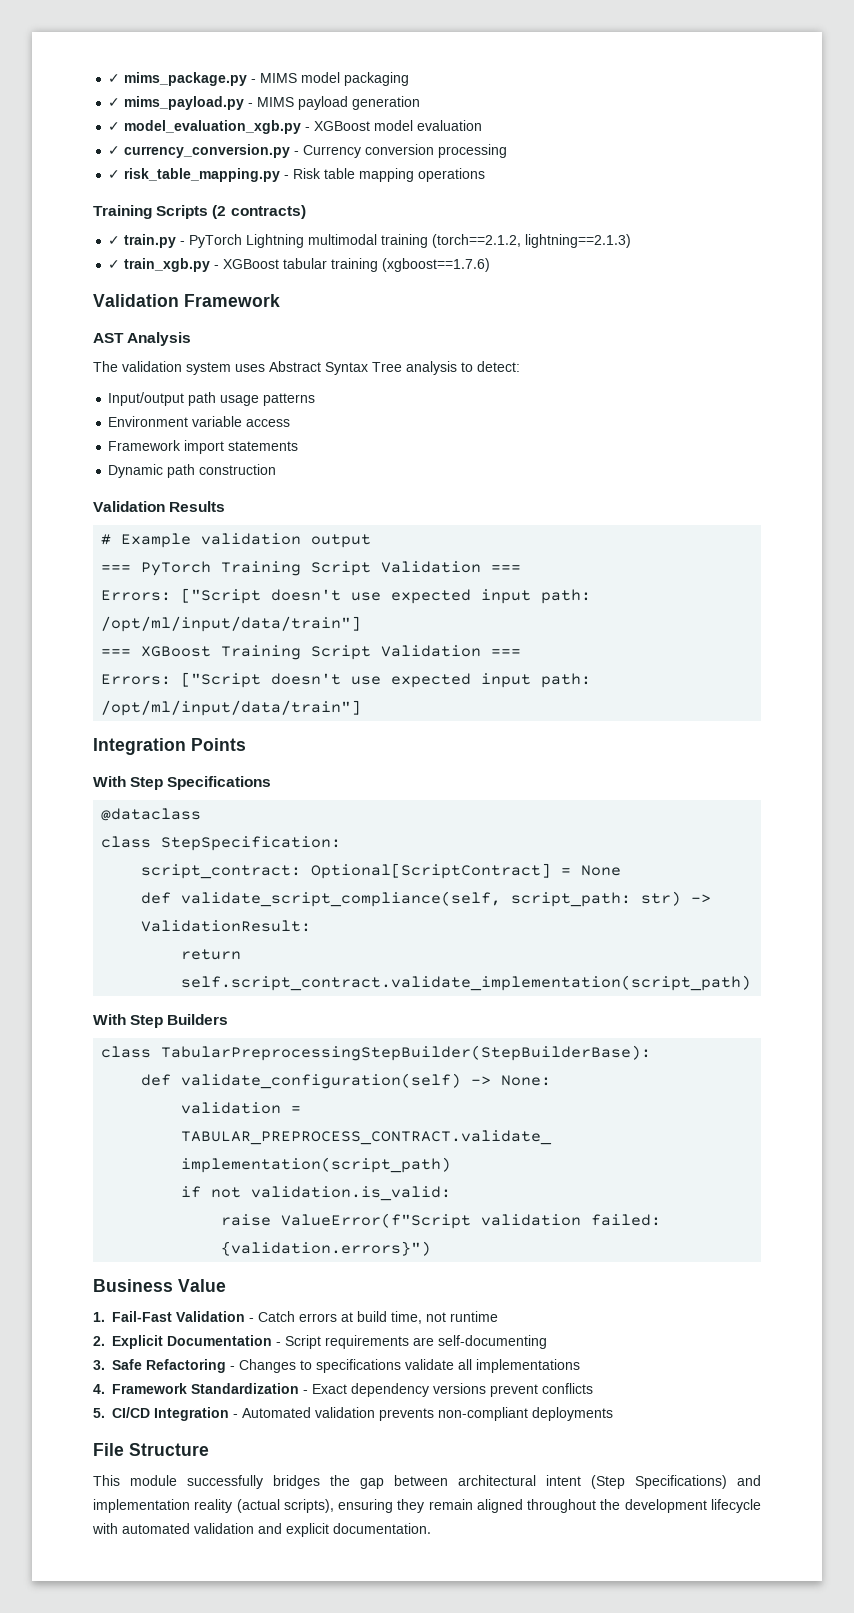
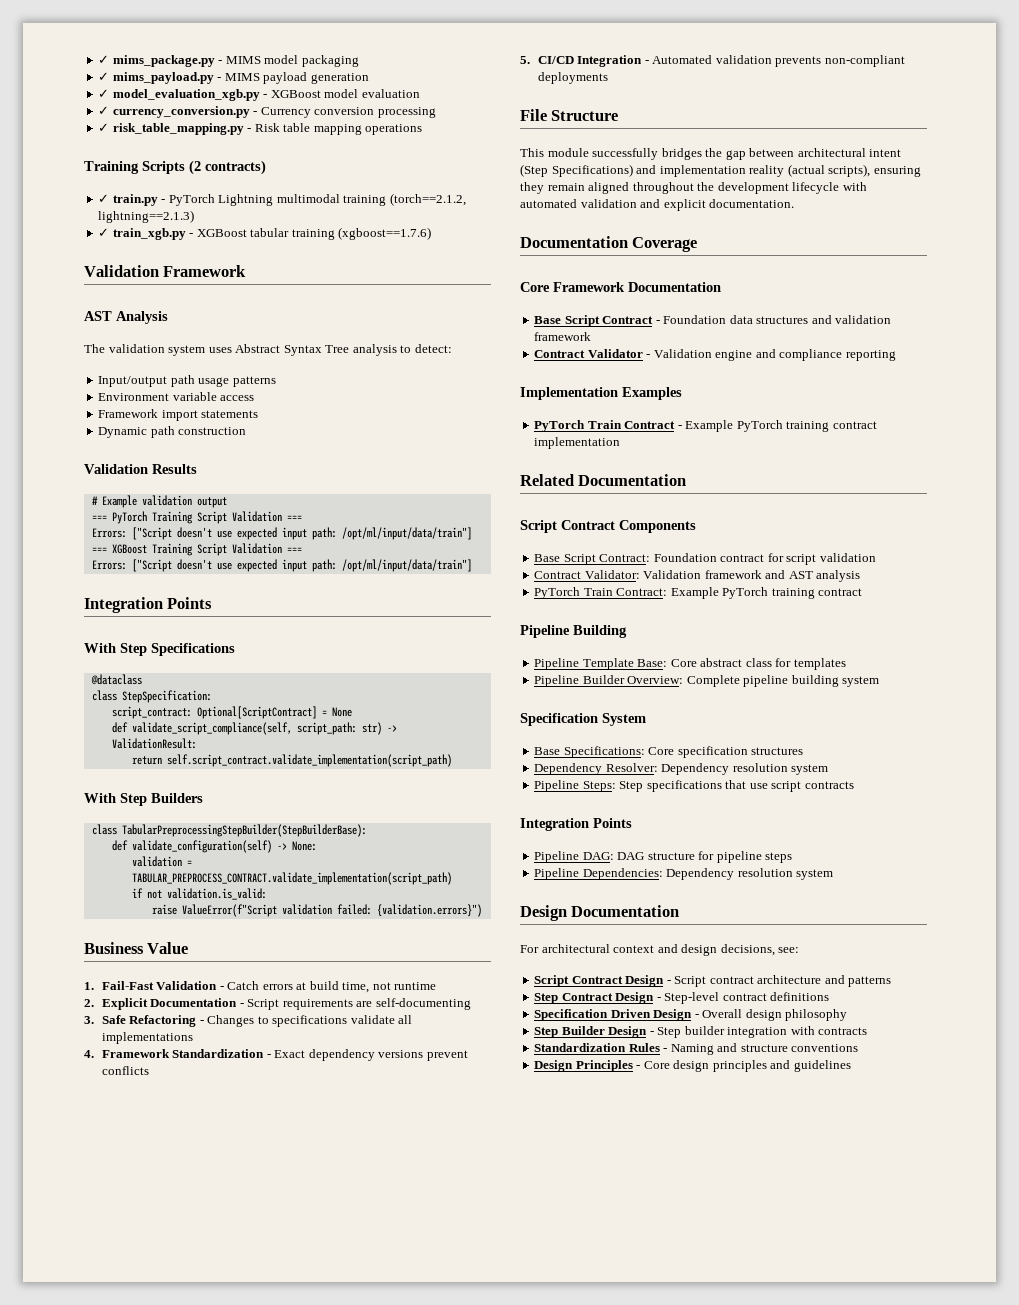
+ Documentation Coverage
+ Core Framework Documentation
+ Base Script Contract - Foundation data structures and validation framework
+ Contract Validator - Validation engine and compliance reporting
+ Implementation Examples
+ PyTorch Train Contract - Example PyTorch training contract implementation
+ Related Documentation
+ Script Contract Components
+ Base Script Contract: Foundation contract for script validation
+ Contract Validator: Validation framework and AST analysis
+ PyTorch Train Contract: Example PyTorch training contract
+ Pipeline Building
+ Pipeline Template Base: Core abstract class for templates
+ Pipeline Builder Overview: Complete pipeline building system
+ Specification System
+ Base Specifications: Core specification structures
+ Dependency Resolver: Dependency resolution system
+ Pipeline Steps: Step specifications that use script contracts
+ Integration Points
+ Pipeline DAG: DAG structure for pipeline steps
+ Pipeline Dependencies: Dependency resolution system
+ Design Documentation
+ For architectural context and design decisions, see:
+ Script Contract Design - Script contract architecture and patterns
+ Step Contract Design - Step-level contract definitions
+ Specification Driven Design - Overall design philosophy
+ Step Builder Design - Step builder integration with contracts
+ Standardization Rules - Naming and structure conventions
+ Design Principles - Core design principles and guidelines

